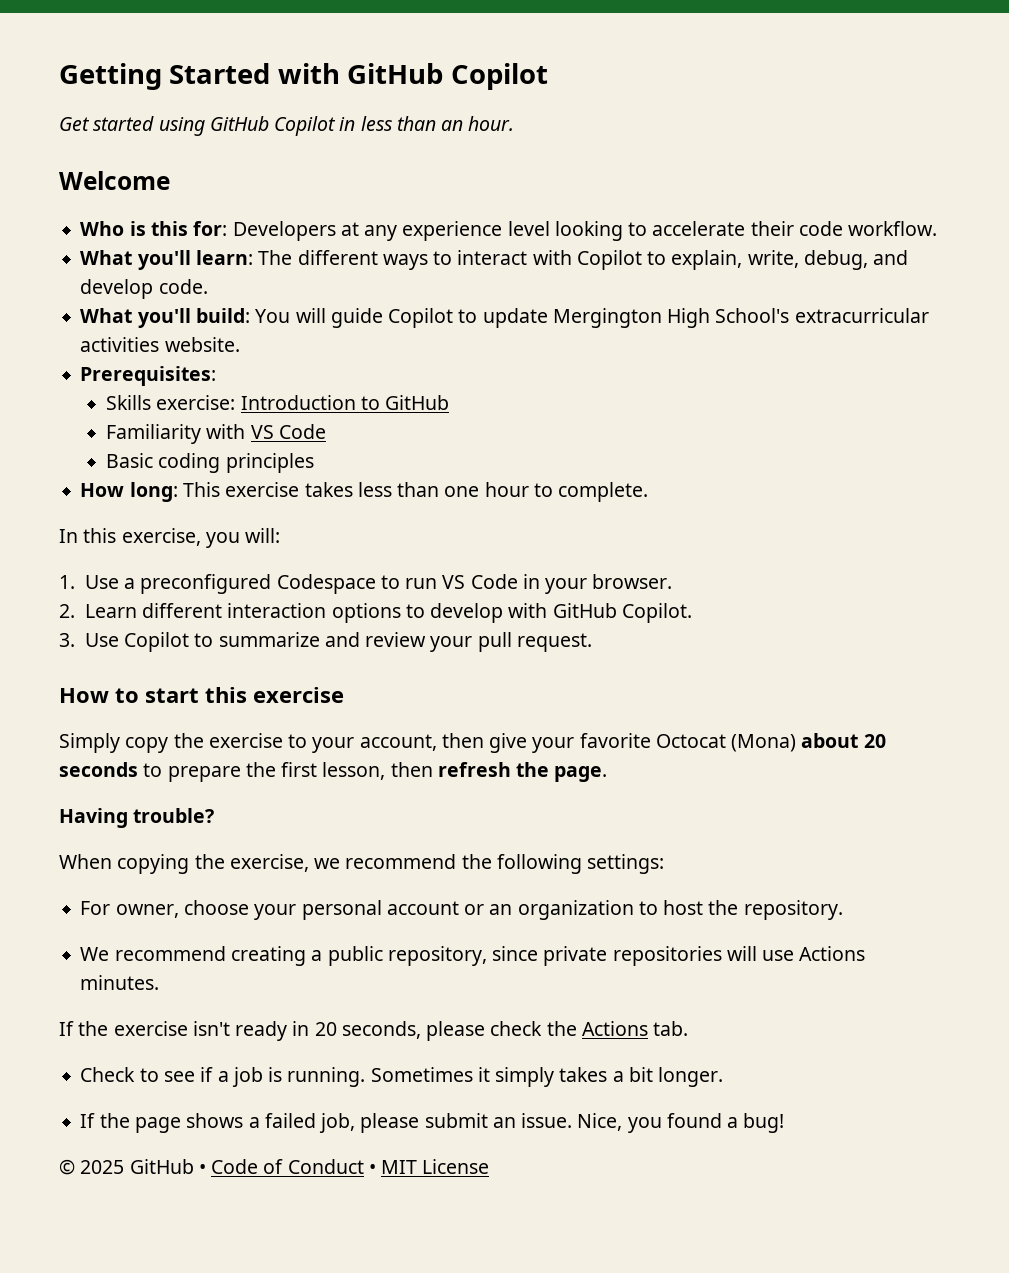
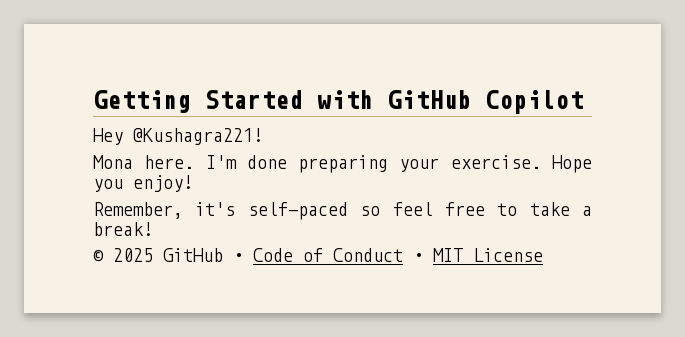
- Get started using GitHub Copilot in less than an hour.
- Welcome
- Who is this for: Developers at any experience level looking to accelerate their code workflow.
- What you'll learn: The different ways to interact with Copilot to explain, write, debug, and develop code.
- What you'll build: You will guide Copilot to update Mergington High School's extracurricular activities website.
- Prerequisites:
- Skills exercise: Introduction to GitHub
- Familiarity with VS Code
- Basic coding principles
- How long: This exercise takes less than one hour to complete.
- In this exercise, you will:
- 1. Use a preconfigured Codespace to run VS Code in your browser.
- 2. Learn different interaction options to develop with GitHub Copilot.
- 3. Use Copilot to summarize and review your pull request.
- How to start this exercise
- Simply copy the exercise to your account, then give your favorite Octocat (Mona) about 20 seconds to prepare the first lesson, then refresh the page.
- Having trouble?
- When copying the exercise, we recommend the following settings:
- For owner, choose your personal account or an organization to host the repository.
- We recommend creating a public repository, since private repositories will use Actions minutes.
- If the exercise isn't ready in 20 seconds, please check the Actions tab.
- Check to see if a job is running. Sometimes it simply takes a bit longer.
- If the page shows a failed job, please submit an issue. Nice, you found a bug!
+ Hey @Kushagra221!
+ Mona here. I'm done preparing your exercise. Hope you enjoy!
+ Remember, it's self-paced so feel free to take a break!

